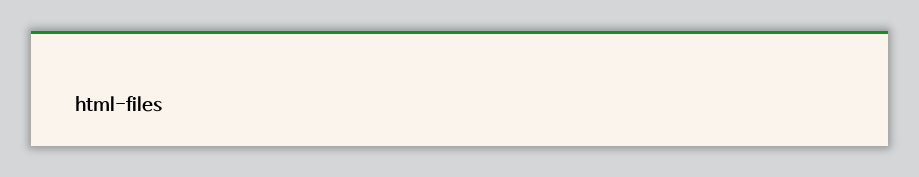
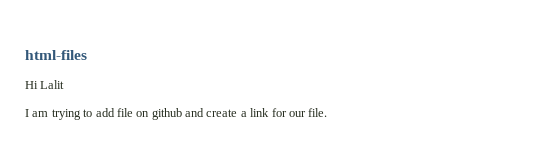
+ Hi Lalit
+ I am trying to add file on github and create a link for our file.

